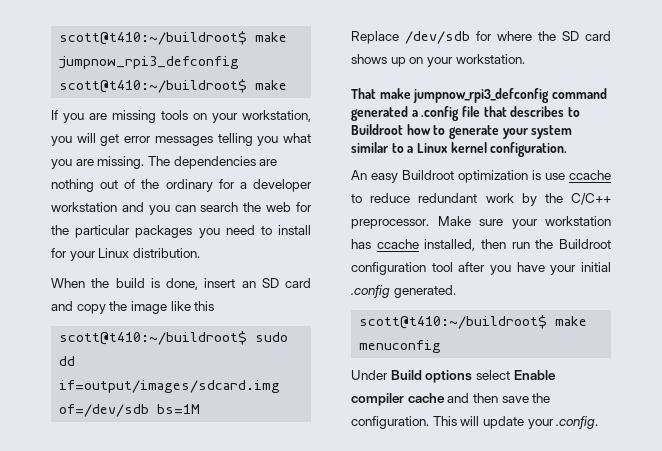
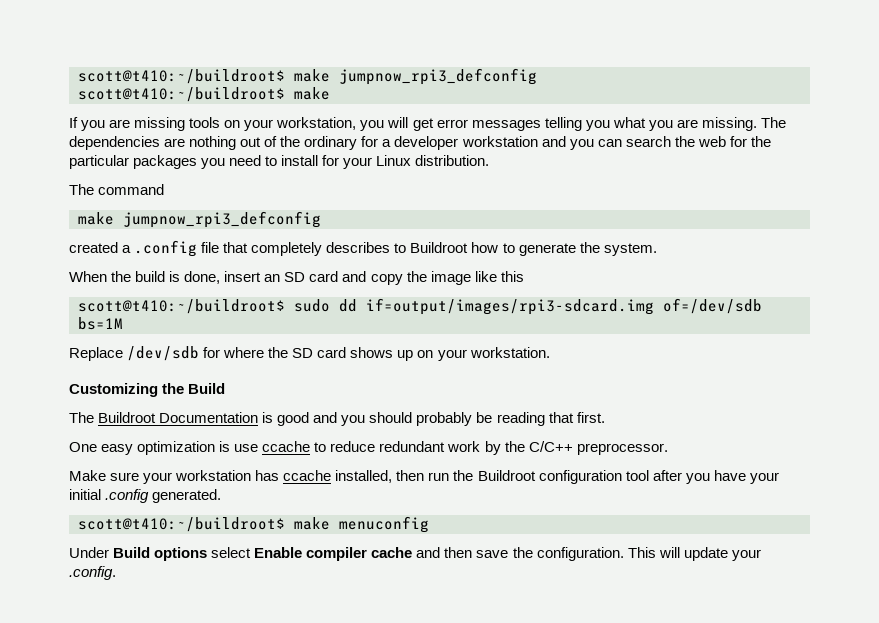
+ The command
+ make jumpnow_rpi3_defconfig
+ created a .config file that completely describes to Buildroot how to generate the system.
- scott@t410:~/buildroot$ sudo dd if=output/images/sdcard.img of=/dev/sdb bs=1M
+ scott@t410:~/buildroot$ sudo dd if=output/images/rpi3-sdcard.img of=/dev/sdb bs=1M
- That make jumpnow_rpi3_defconfig command generated a .config file that describes to Buildroot how to generate your system similar to a Linux kernel configuration.
- An easy Buildroot optimization is use ccache to reduce redundant work by the C/C++ preprocessor. Make sure your workstation has ccache installed, then run the Buildroot configuration tool after you have your initial .config generated.
+ Customizing the Build
+ The Buildroot Documentation is good and you should probably be reading that first.
+ One easy optimization is use ccache to reduce redundant work by the C/C++ preprocessor.
+ Make sure your workstation has ccache installed, then run the Buildroot configuration tool after you have your initial .config generated.

